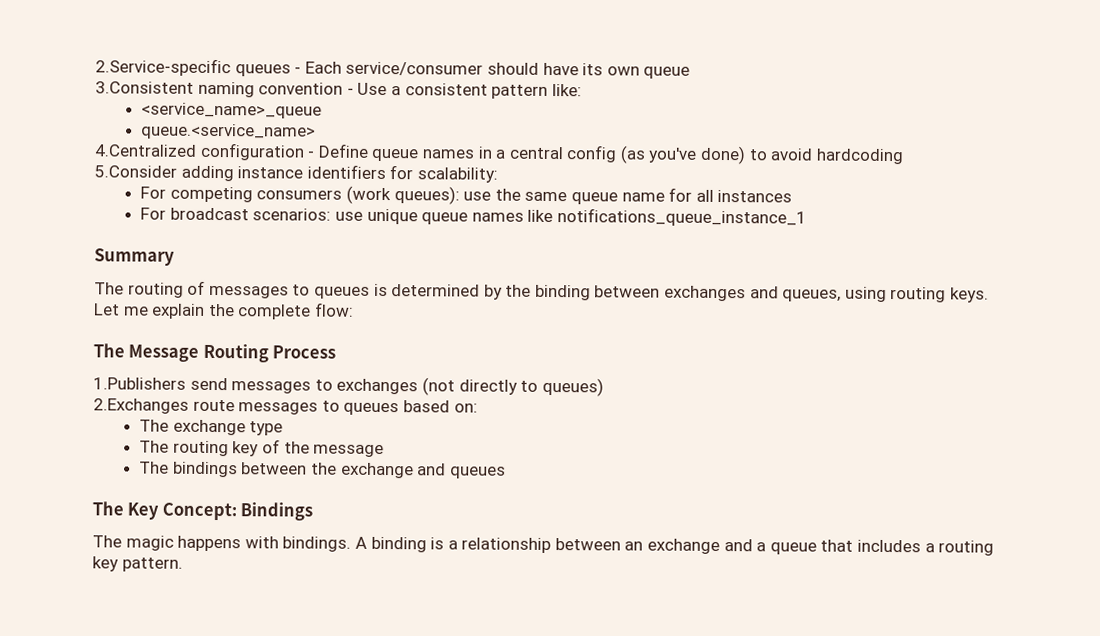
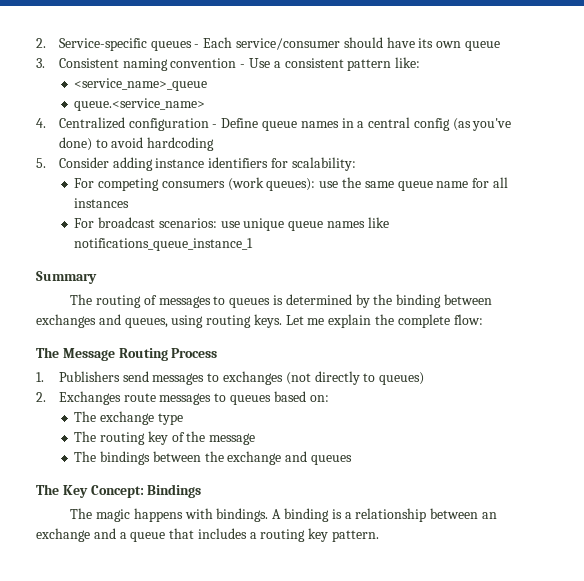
- 2.Service-specific queues - Each service/consumer should have its own queue
+ 2. Service-specific queues - Each service/consumer should have its own queue
- 3.Consistent naming convention - Use a consistent pattern like:
+ 3. Consistent naming convention - Use a consistent pattern like:
- 4.Centralized configuration - Define queue names in a central config (as you've done) to avoid hardcoding
+ 4. Centralized configuration - Define queue names in a central config (as you've done) to avoid hardcoding
- 5.Consider adding instance identifiers for scalability:
+ 5. Consider adding instance identifiers for scalability:
- 1.Publishers send messages to exchanges (not directly to queues)
+ 1. Publishers send messages to exchanges (not directly to queues)
- 2.Exchanges route messages to queues based on:
+ 2. Exchanges route messages to queues based on:

